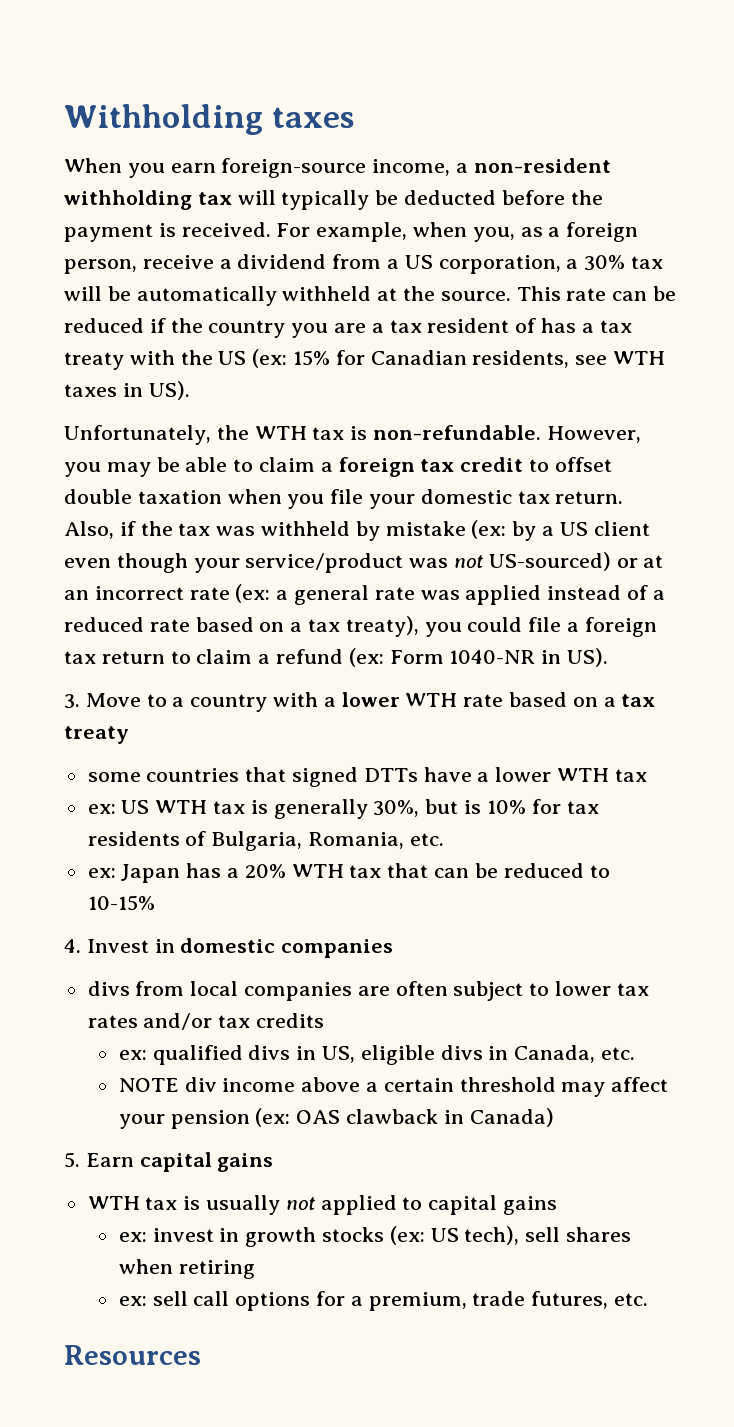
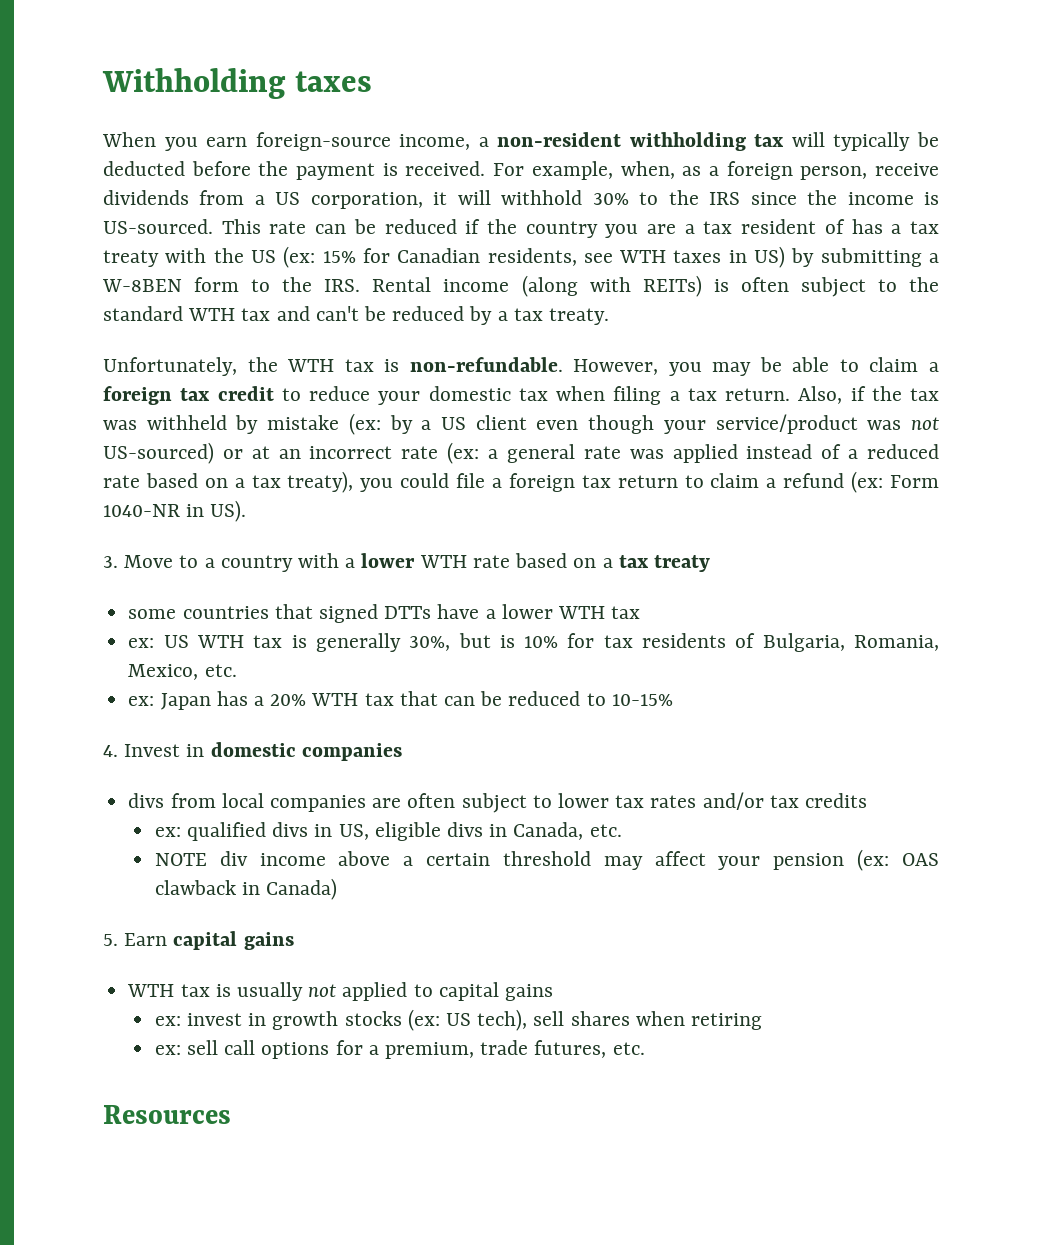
- For example, when you, as a foreign person, receive a dividend from a US corporation, a 30% tax will be automatically withheld at the source.
+ For example, when, as a foreign person, receive dividends from a US corporation, it will withhold 30% to the IRS since the income is US-sourced.
- This rate can be reduced if the country you are a tax resident of has a tax treaty with the US (ex: 15% for Canadian residents, see WTH taxes in US).
+ This rate can be reduced if the country you are a tax resident of has a tax treaty with the US (ex: 15% for Canadian residents, see WTH taxes in US) by submitting a W-8BEN form to the IRS. Rental income (along with REITs) is often subject to the standard WTH tax and can't be reduced by a tax treaty.
- However, you may be able to claim a foreign tax credit to offset double taxation when you file your domestic tax return.
+ However, you may be able to claim a foreign tax credit to reduce your domestic tax when filing a tax return.
- ex: US WTH tax is generally 30%, but is 10% for tax residents of Bulgaria, Romania, etc.
+ ex: US WTH tax is generally 30%, but is 10% for tax residents of Bulgaria, Romania, Mexico, etc.

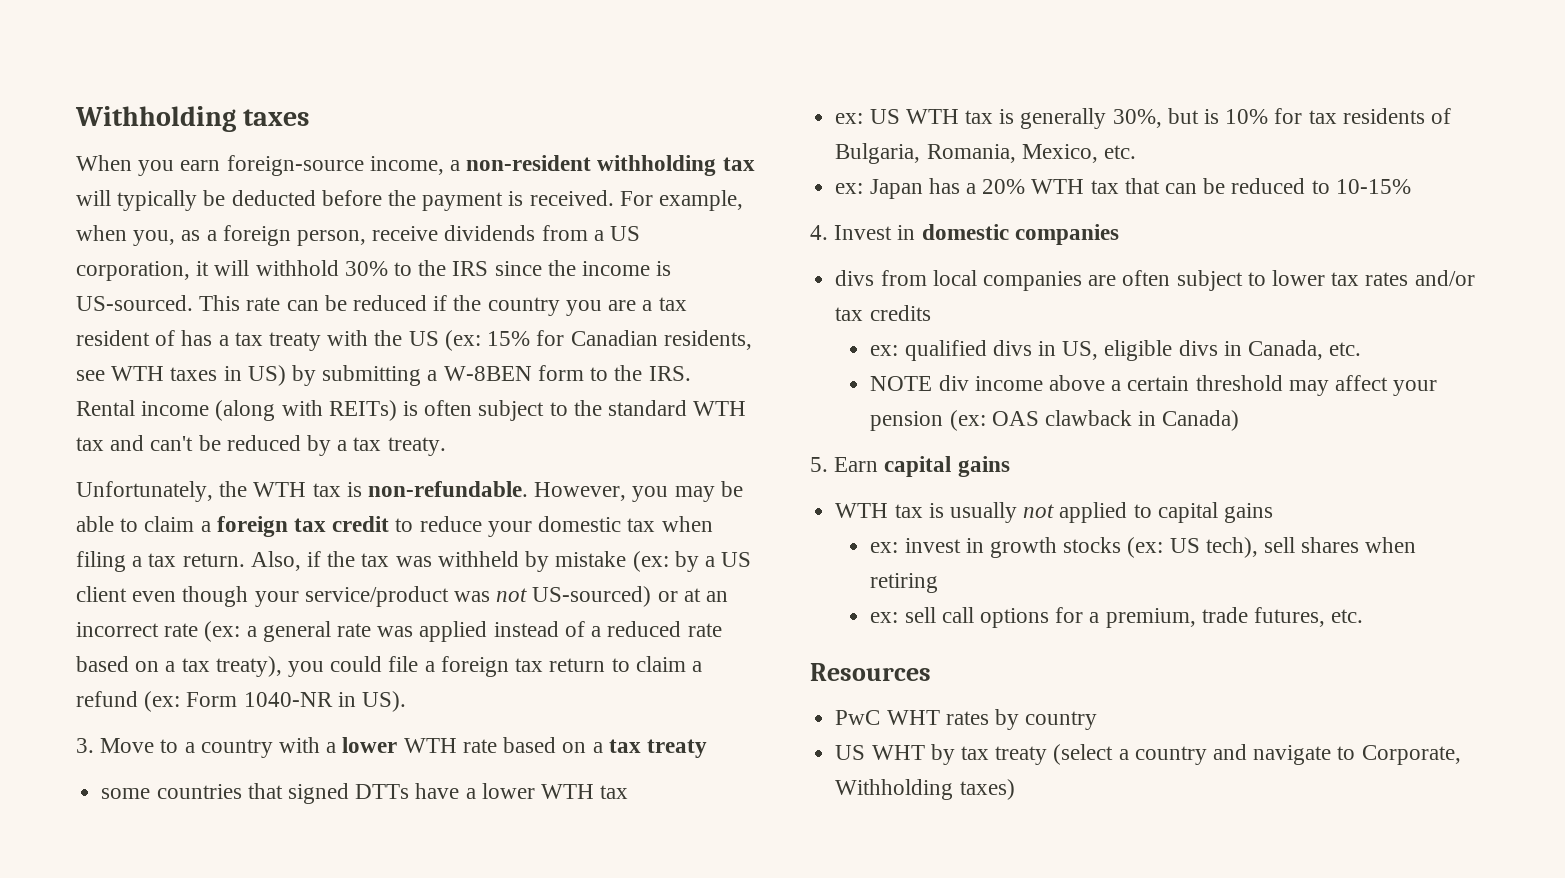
- For example, when, as a foreign person, receive dividends from a US corporation, it will withhold 30% to the IRS since the income is US-sourced.
+ For example, when you, as a foreign person, receive dividends from a US corporation, it will withhold 30% to the IRS since the income is US-sourced.
+ PwC WHT rates by country
+ US WHT by tax treaty (select a country and navigate to Corporate, Withholding taxes)

